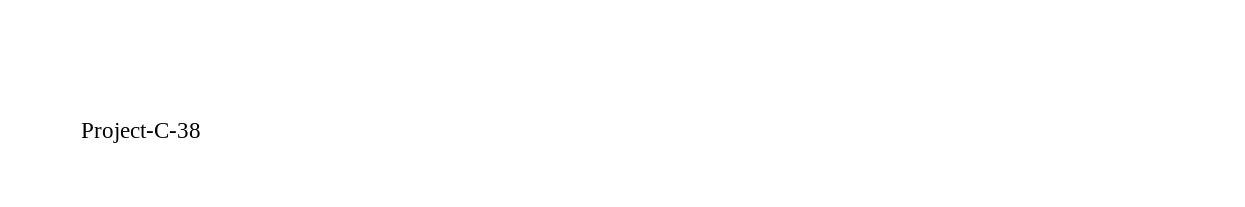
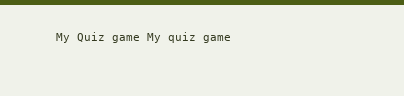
- Project-C-38
+ My Quiz game My quiz game

